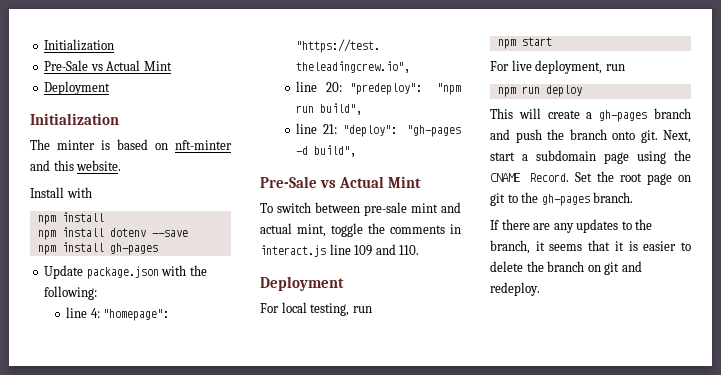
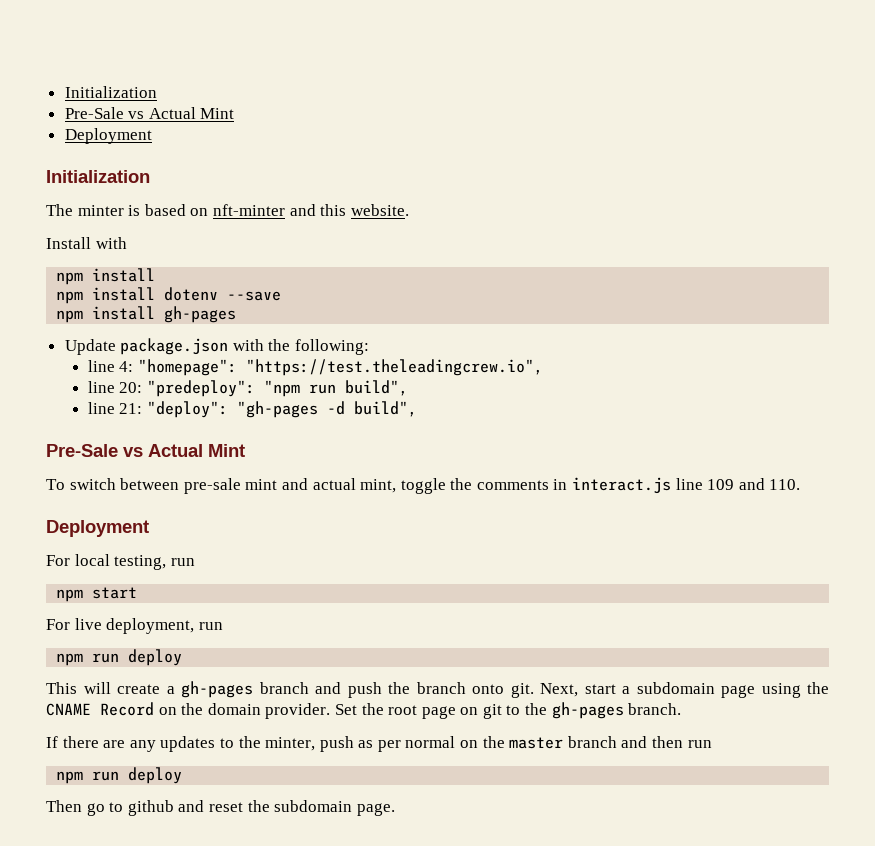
- Next, start a subdomain page using the CNAME Record.
+ Next, start a subdomain page using the CNAME Record on the domain provider.
- If there are any updates to the branch, it seems that it is easier to delete the branch on git and redeploy.
+ If there are any updates to the minter, push as per normal on the master branch and then run
+ npm run deploy
+ Then go to github and reset the subdomain page.

